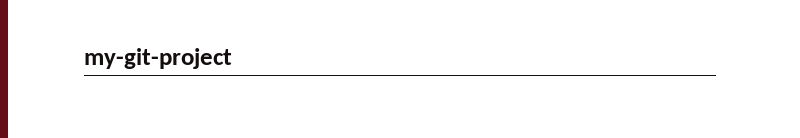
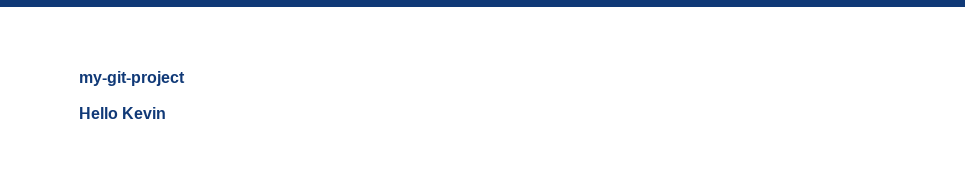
+ Hello Kevin

